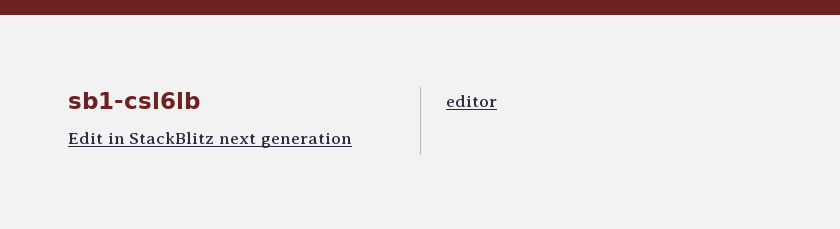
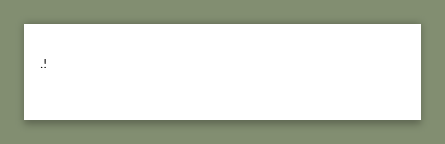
- sb1-csl6lb
- Edit in StackBlitz next generation editor
+ .!

